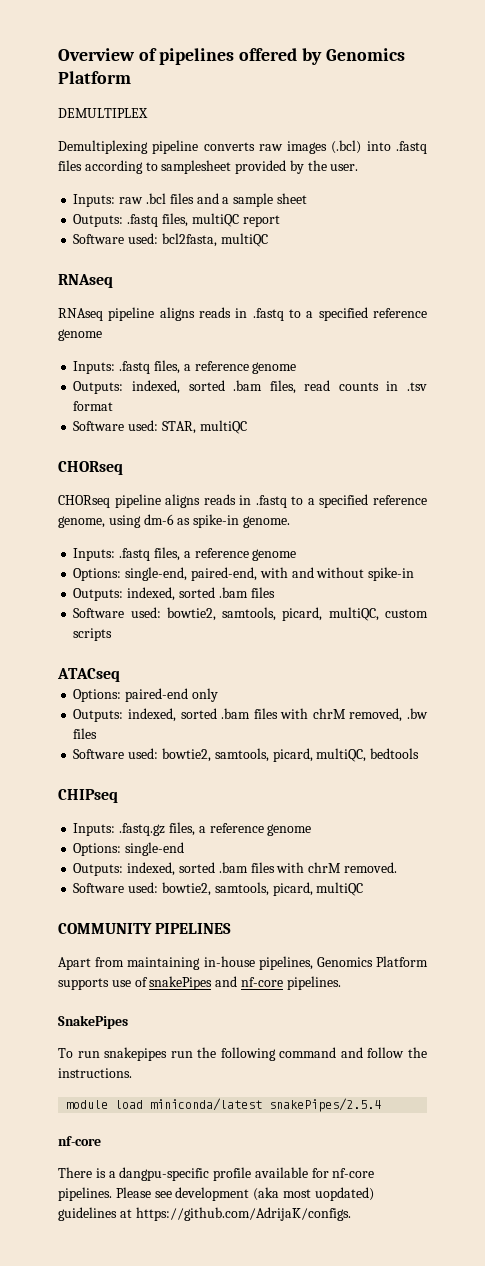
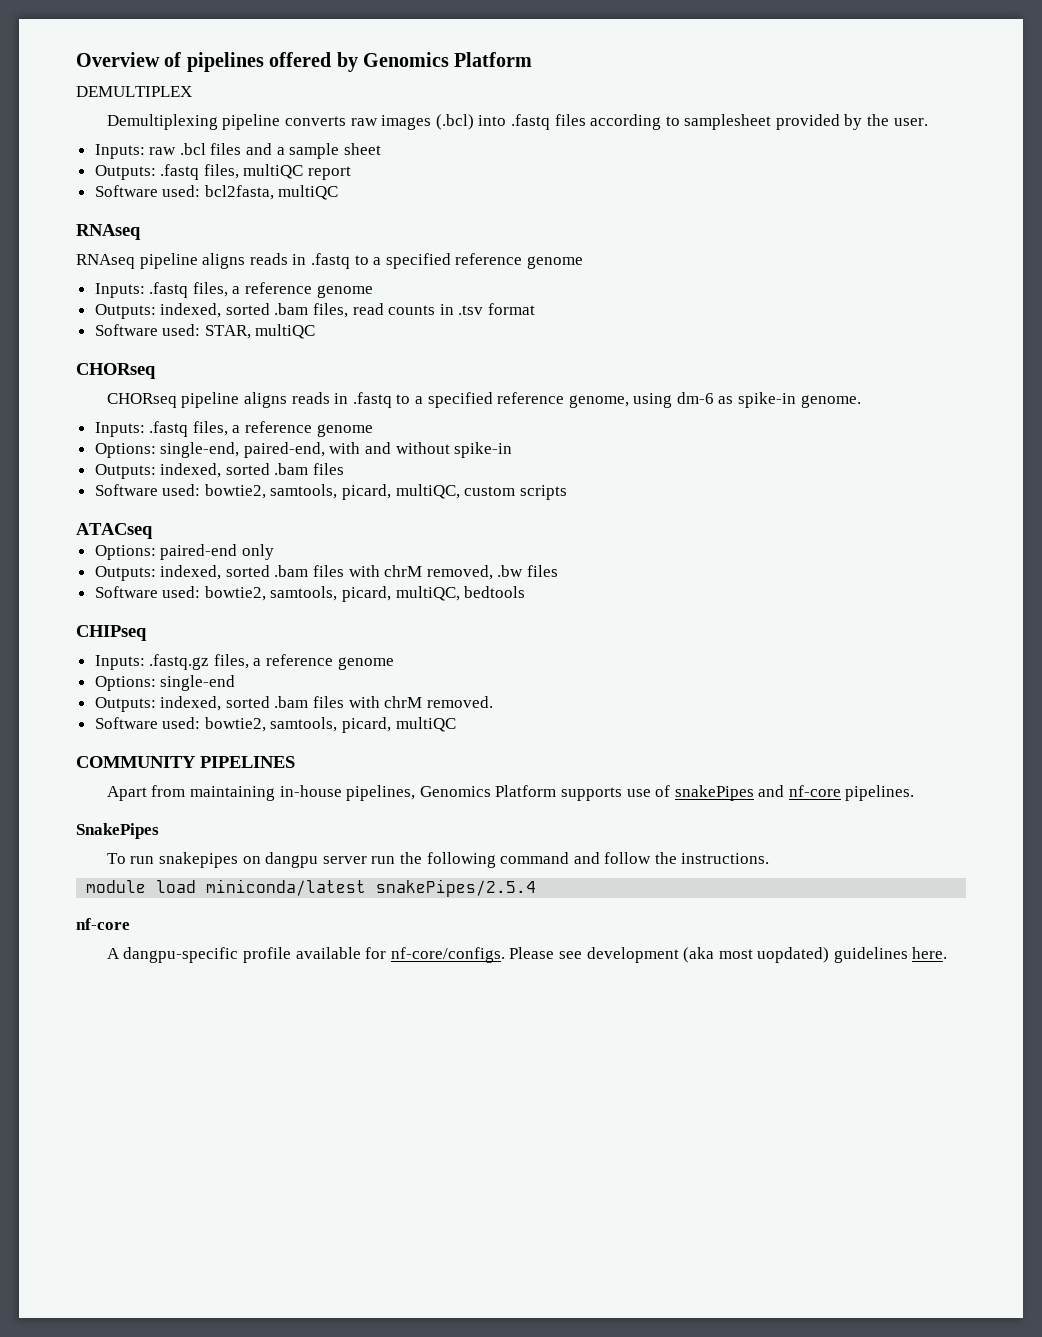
- To run snakepipes run the following command and follow the instructions.
+ To run snakepipes on dangpu server run the following command and follow the instructions.
- There is a dangpu-specific profile available for nf-core pipelines.
+ A dangpu-specific profile available for nf-core/configs.
- Please see development (aka most uopdated) guidelines at https://github.com/AdrijaK/configs.
+ Please see development (aka most uopdated) guidelines here.

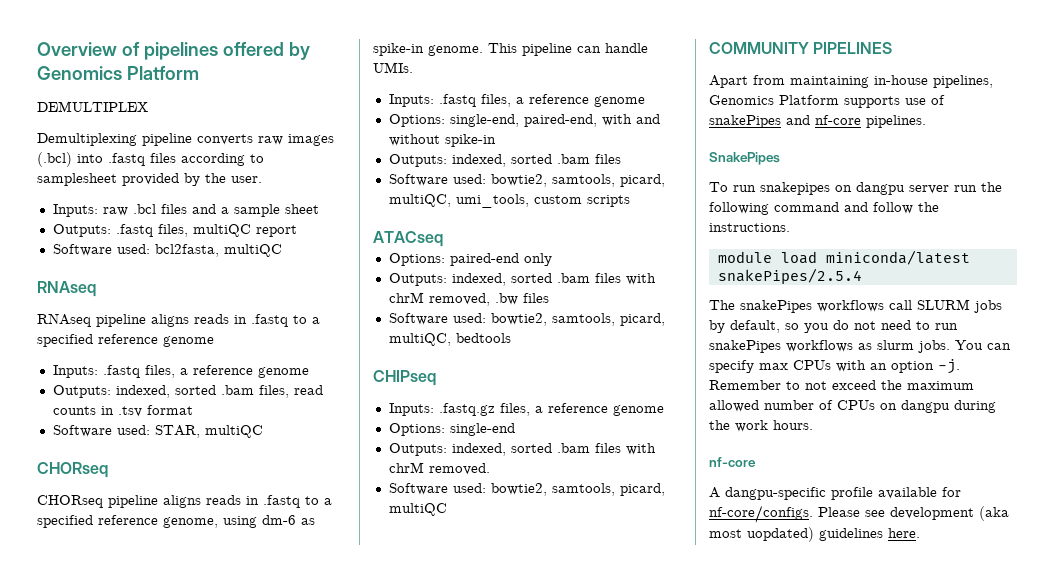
+ This pipeline can handle UMIs.
- Software used: bowtie2, samtools, picard, multiQC, custom scripts
+ Software used: bowtie2, samtools, picard, multiQC, umi_tools, custom scripts
+ The snakePipes workflows call SLURM jobs by default, so you do not need to run snakePipes workflows as slurm jobs. You can specify max CPUs with an option -j. Remember to not exceed the maximum allowed number of CPUs on dangpu during the work hours.

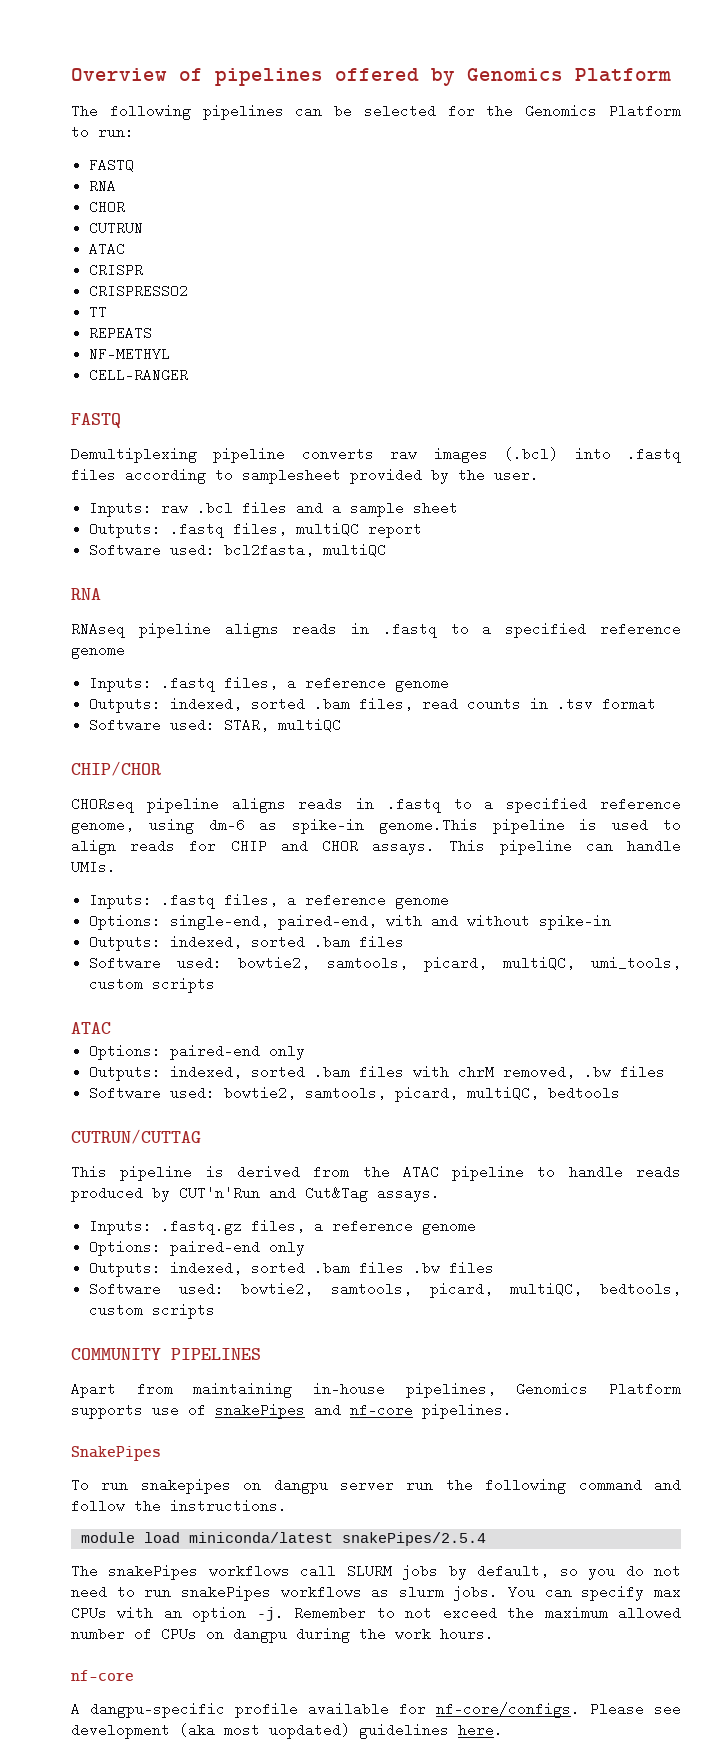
- DEMULTIPLEX
+ The following pipelines can be selected for the Genomics Platform to run:
+ FASTQ
+ RNA
+ CHOR
+ CUTRUN
+ ATAC
+ CRISPR
+ CRISPRESSO2
+ TT
+ REPEATS
+ NF-METHYL
+ CELL-RANGER
+ FASTQ
  Software used: bcl2fasta, multiQC
- RNAseq
+ RNA
  Software used: STAR, multiQC
- CHORseq
+ CHIP/CHOR
- CHORseq pipeline aligns reads in .fastq to a specified reference genome, using dm-6 as spike-in genome.
+ CHORseq pipeline aligns reads in .fastq to a specified reference genome, using dm-6 as spike-in genome.This pipeline is used to align reads for CHIP and CHOR assays.
  Software used: bowtie2, samtools, picard, multiQC, umi_tools, custom scripts
- ATACseq
+ ATAC
- CHIPseq
+ CUTRUN/CUTTAG
+ This pipeline is derived from the ATAC pipeline to handle reads produced by CUT'n'Run and Cut&Tag assays.
  Inputs: .fastq.gz files, a reference genome
- Options: single-end
- Outputs: indexed, sorted .bam files with chrM removed.
- Software used: bowtie2, samtools, picard, multiQC
+ Options: paired-end only
+ Outputs: indexed, sorted .bam files .bw files
+ Software used: bowtie2, samtools, picard, multiQC, bedtools, custom scripts

